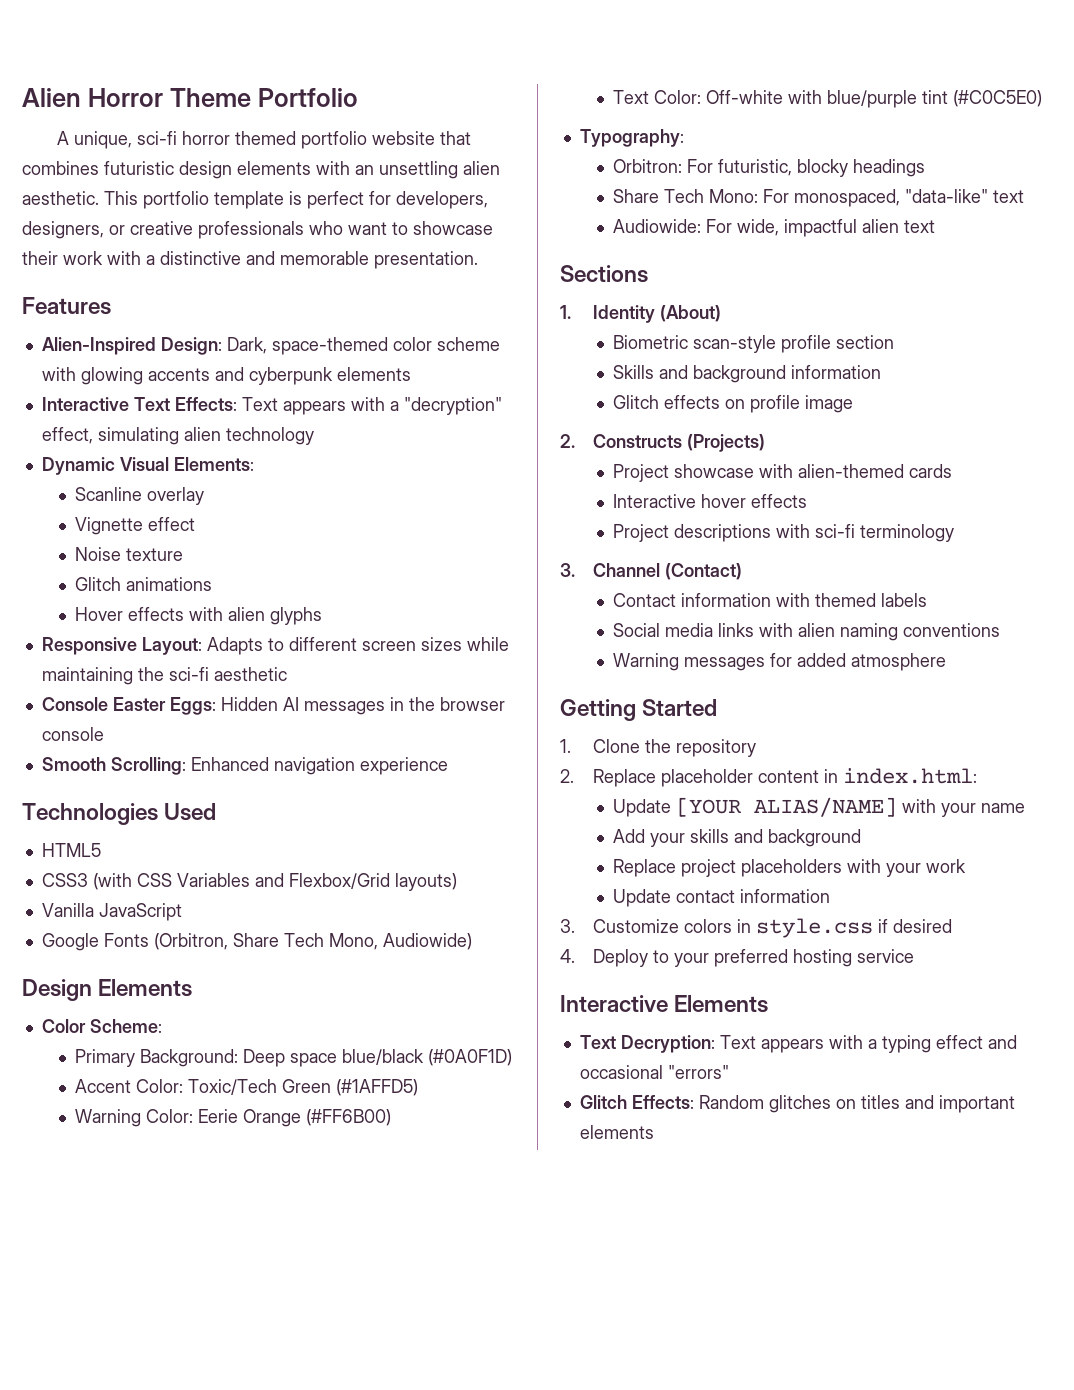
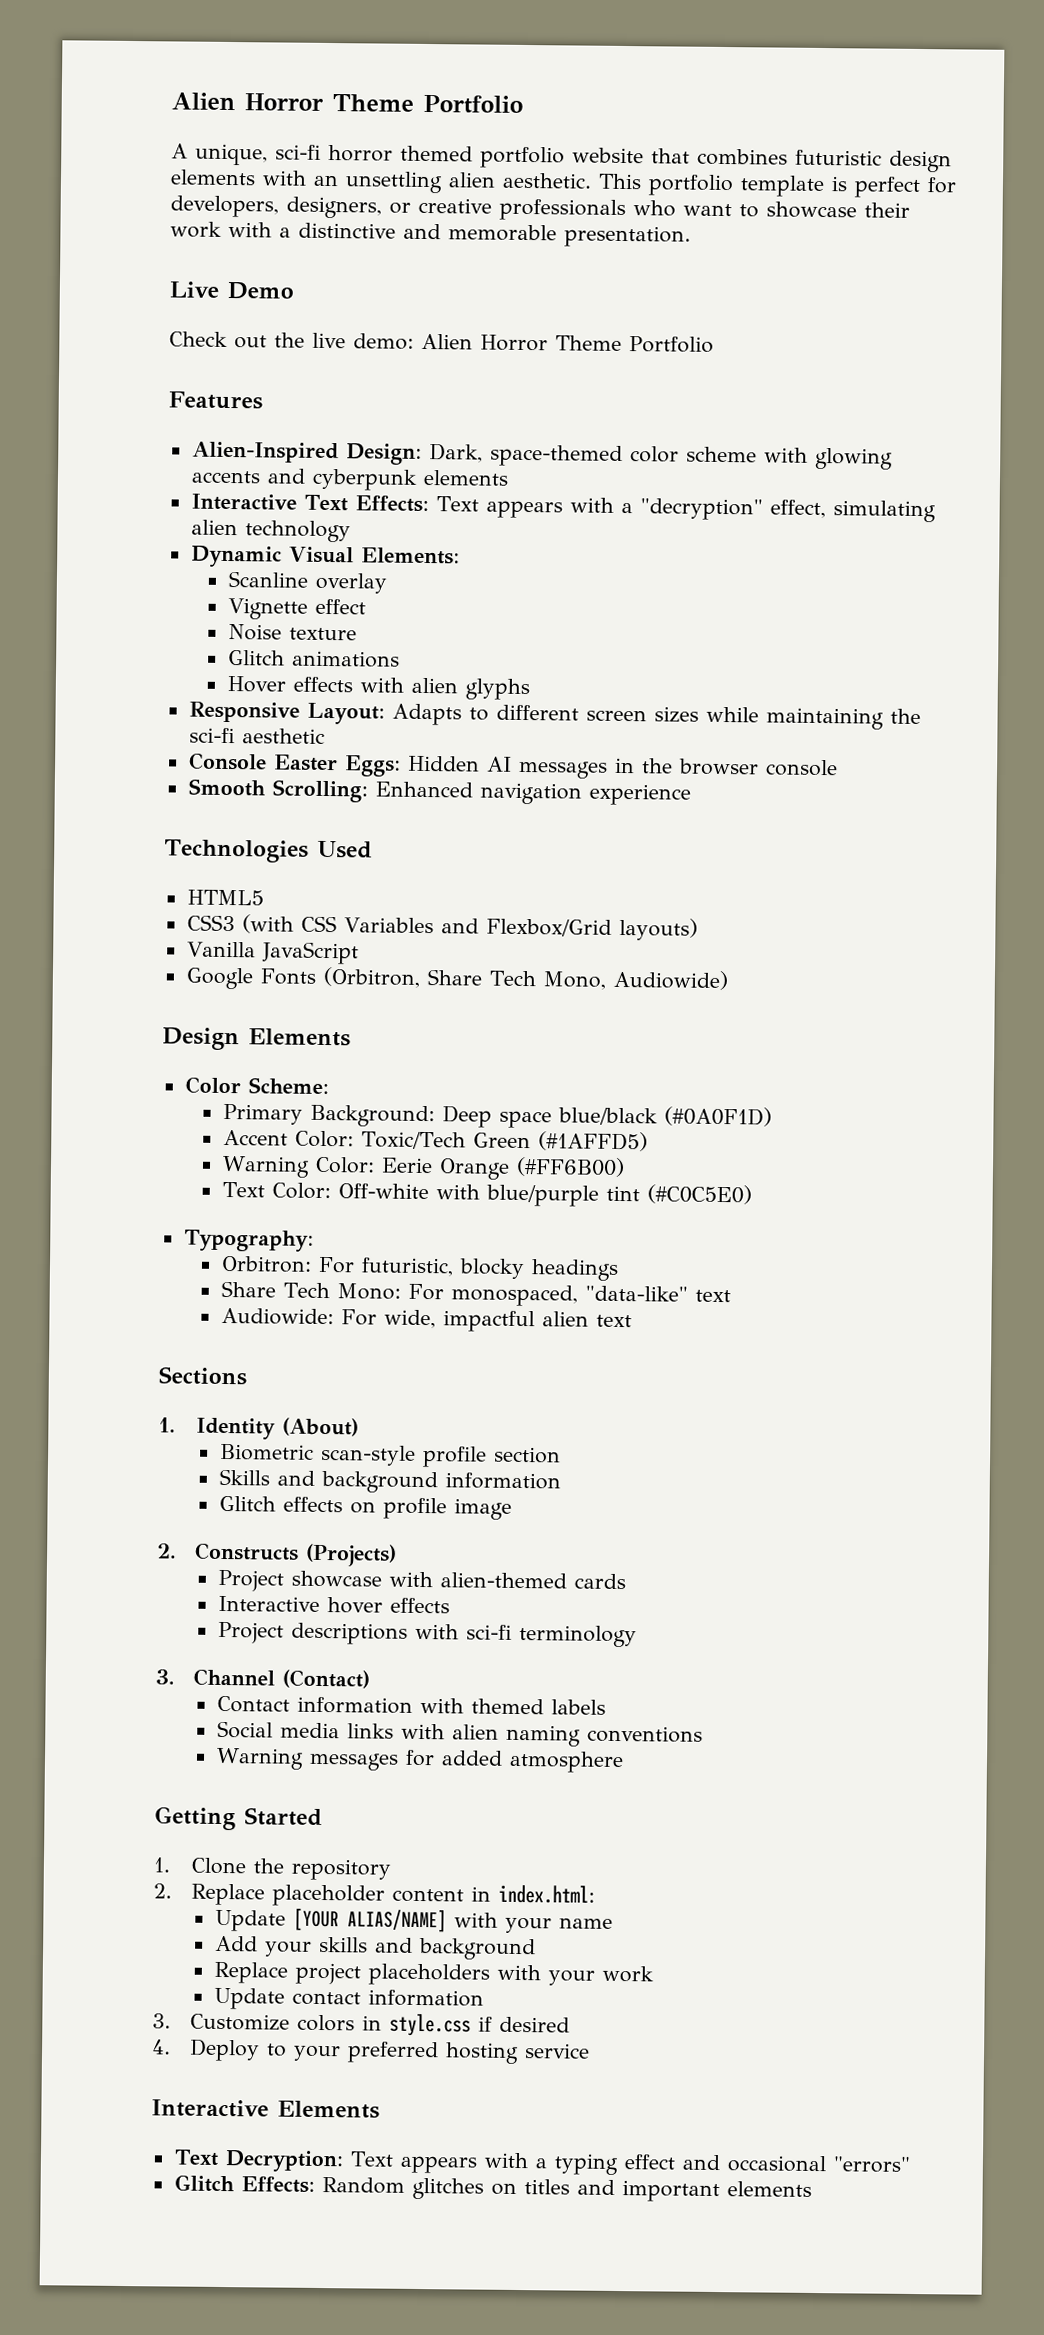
+ Live Demo
+ Check out the live demo: Alien Horror Theme Portfolio

